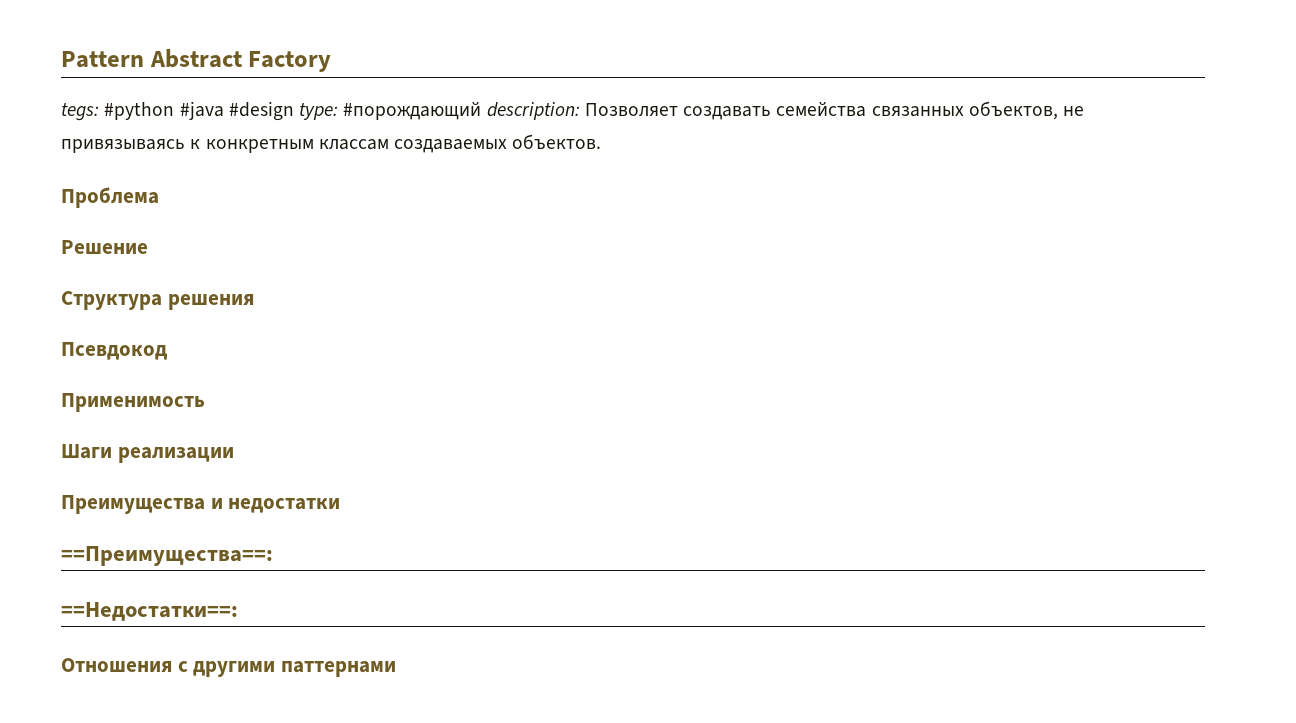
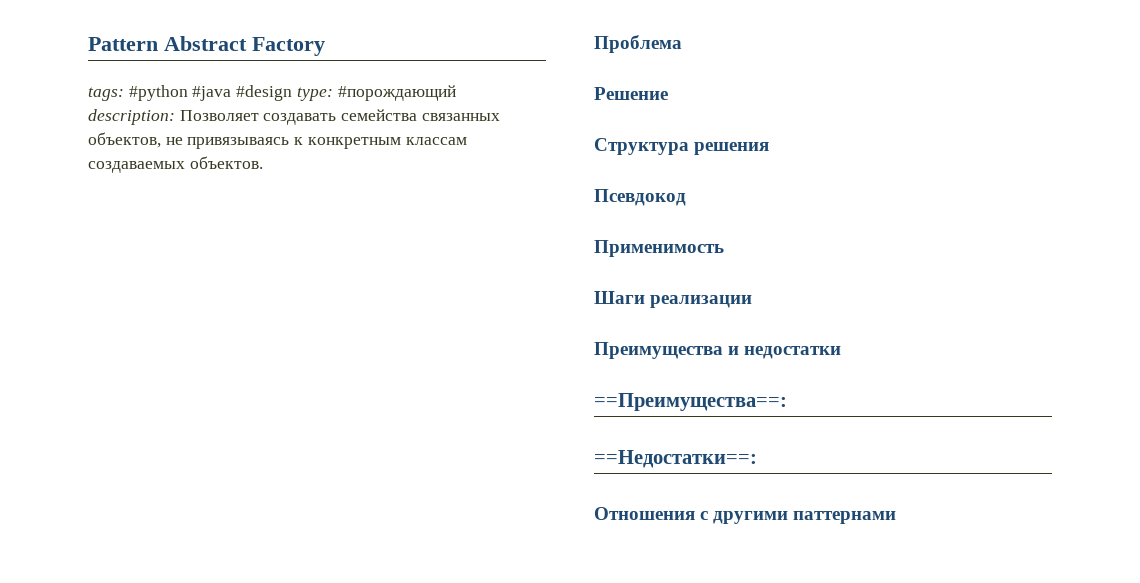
- tegs: #python #java #design type: #порождающий description: Позволяет создавать семейства связанных объектов, не привязываясь к конкретным классам создаваемых объектов.
+ tags: #python #java #design type: #порождающий description: Позволяет создавать семейства связанных объектов, не привязываясь к конкретным классам создаваемых объектов.

